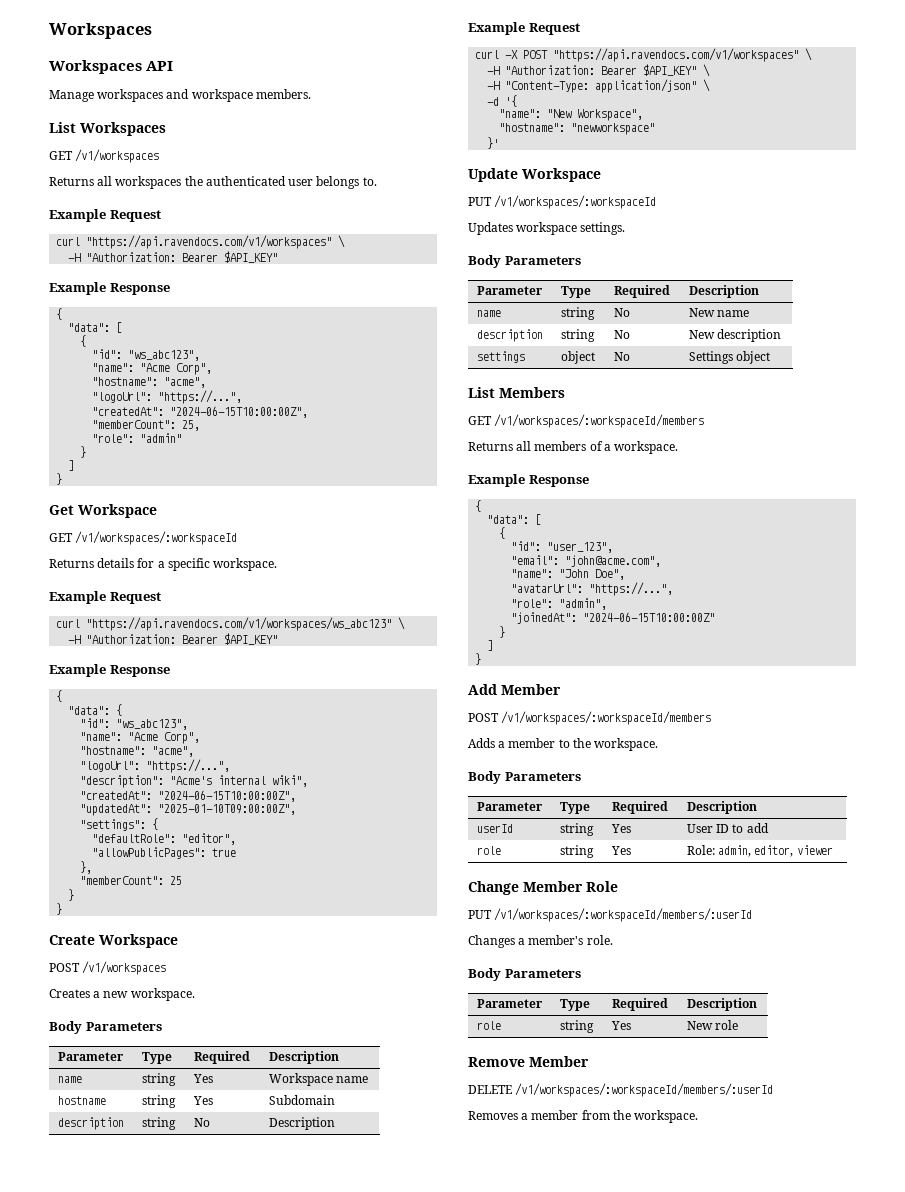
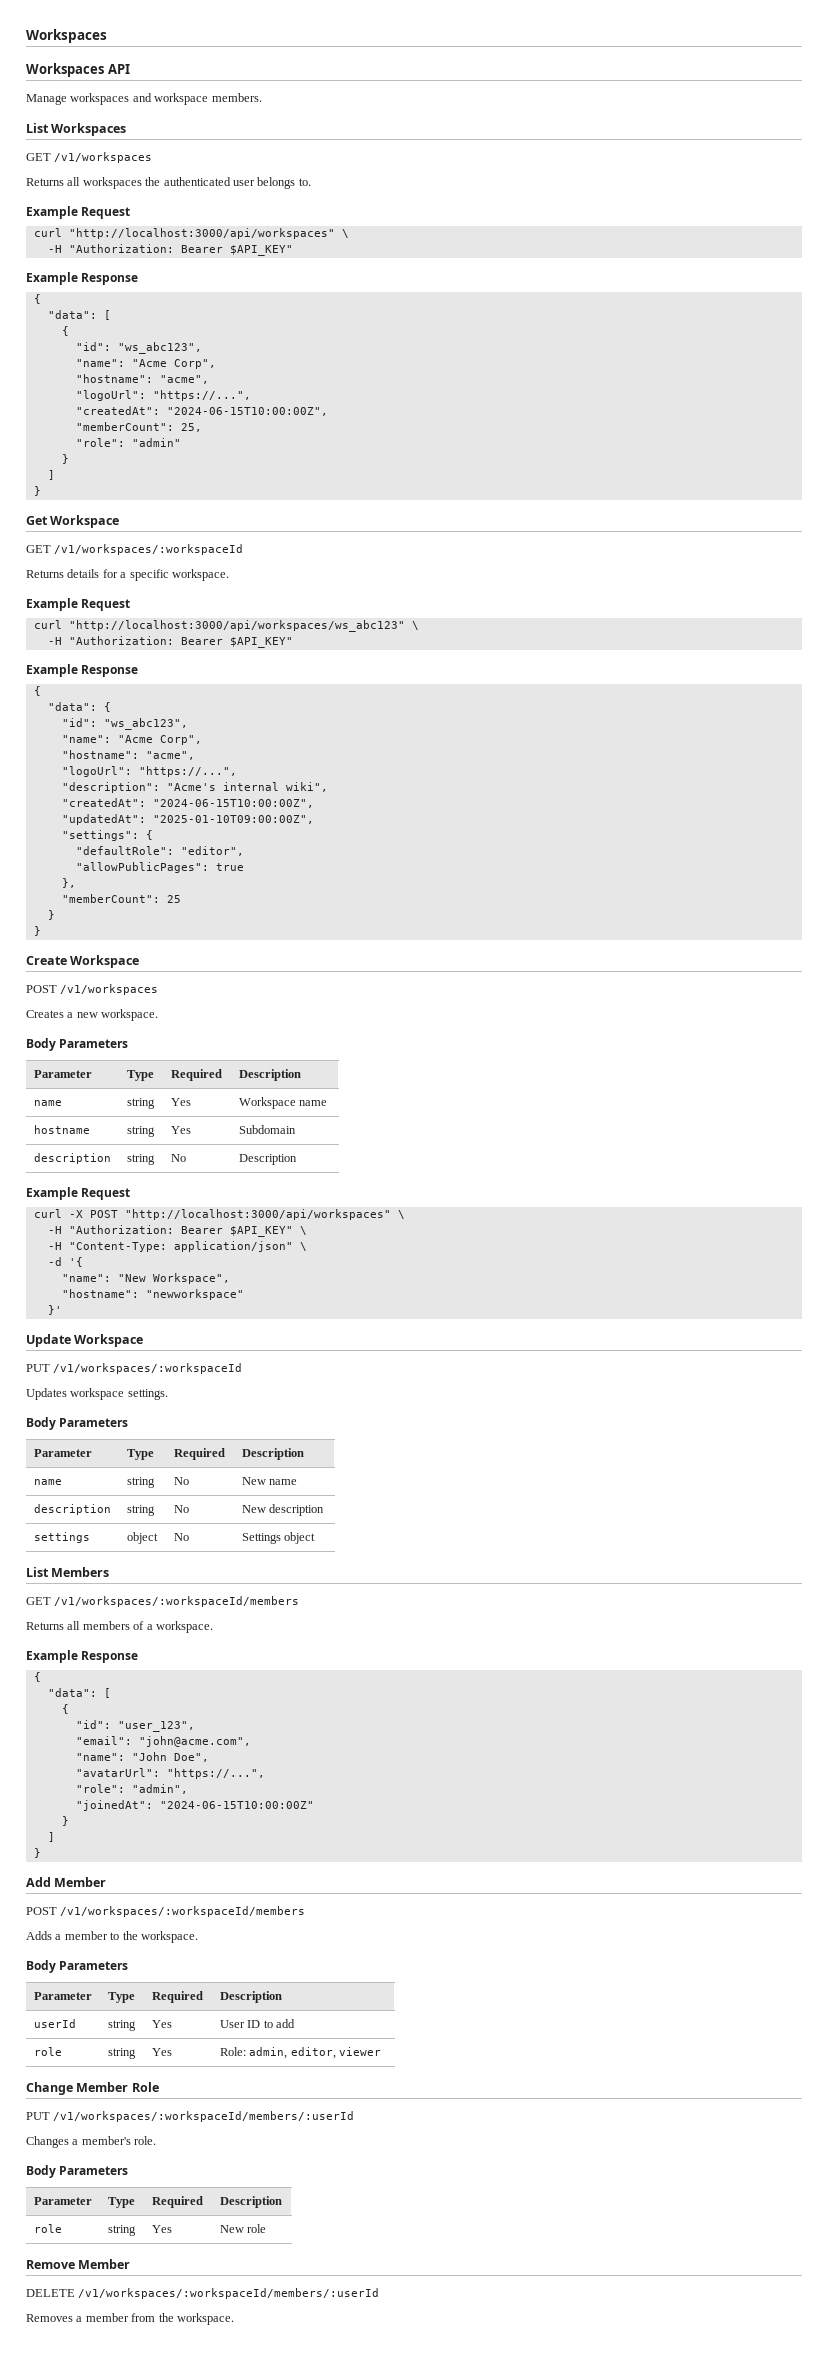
- curl "https://api.ravendocs.com/v1/workspaces" \
+ curl "http://localhost:3000/api/workspaces" \
- curl "https://api.ravendocs.com/v1/workspaces/ws_abc123" \
+ curl "http://localhost:3000/api/workspaces/ws_abc123" \
- curl -X POST "https://api.ravendocs.com/v1/workspaces" \
+ curl -X POST "http://localhost:3000/api/workspaces" \

